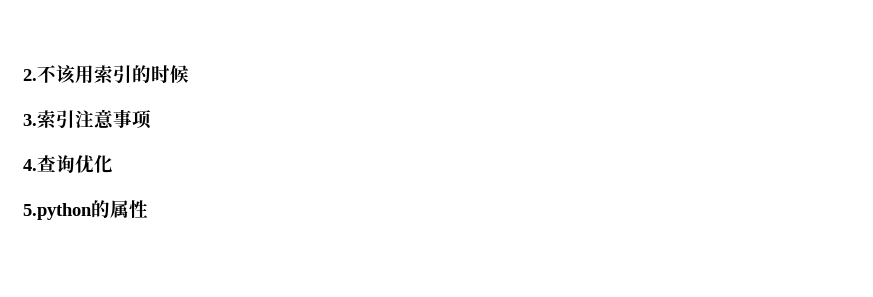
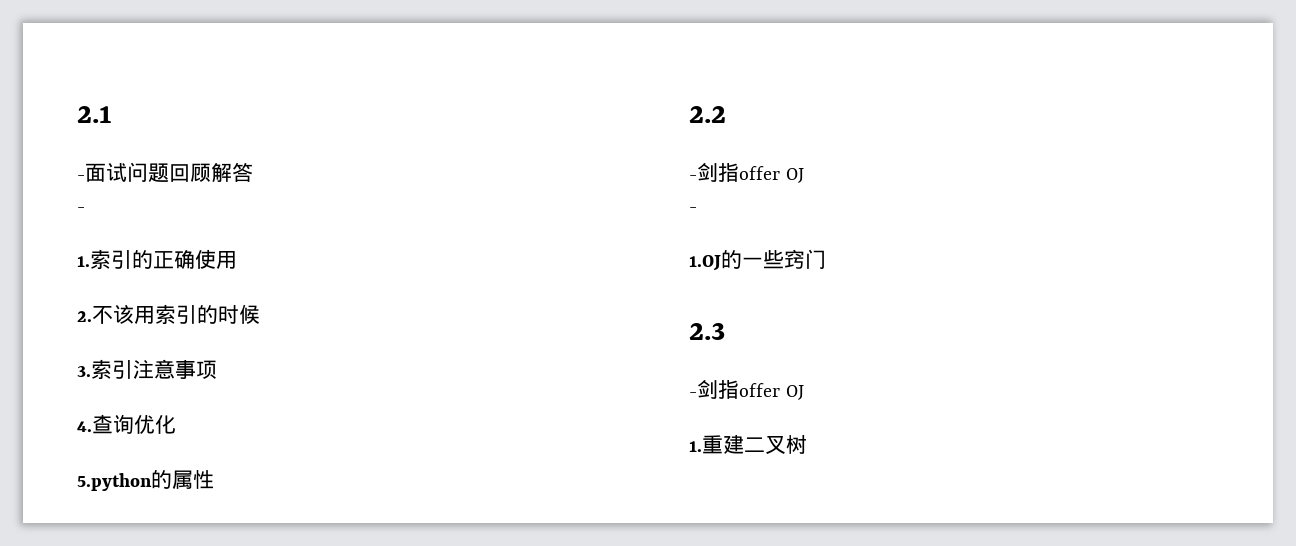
+ 2.1
+ -面试问题回顾解答
+ -
+ 1.索引的正确使用
+ 2.2
+ -剑指offer OJ
+ -
+ 1.OJ的一些窍门
+ 2.3
+ -剑指offer OJ
+ 1.重建二叉树

